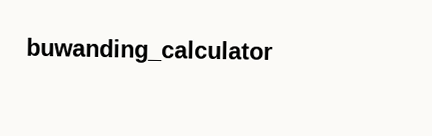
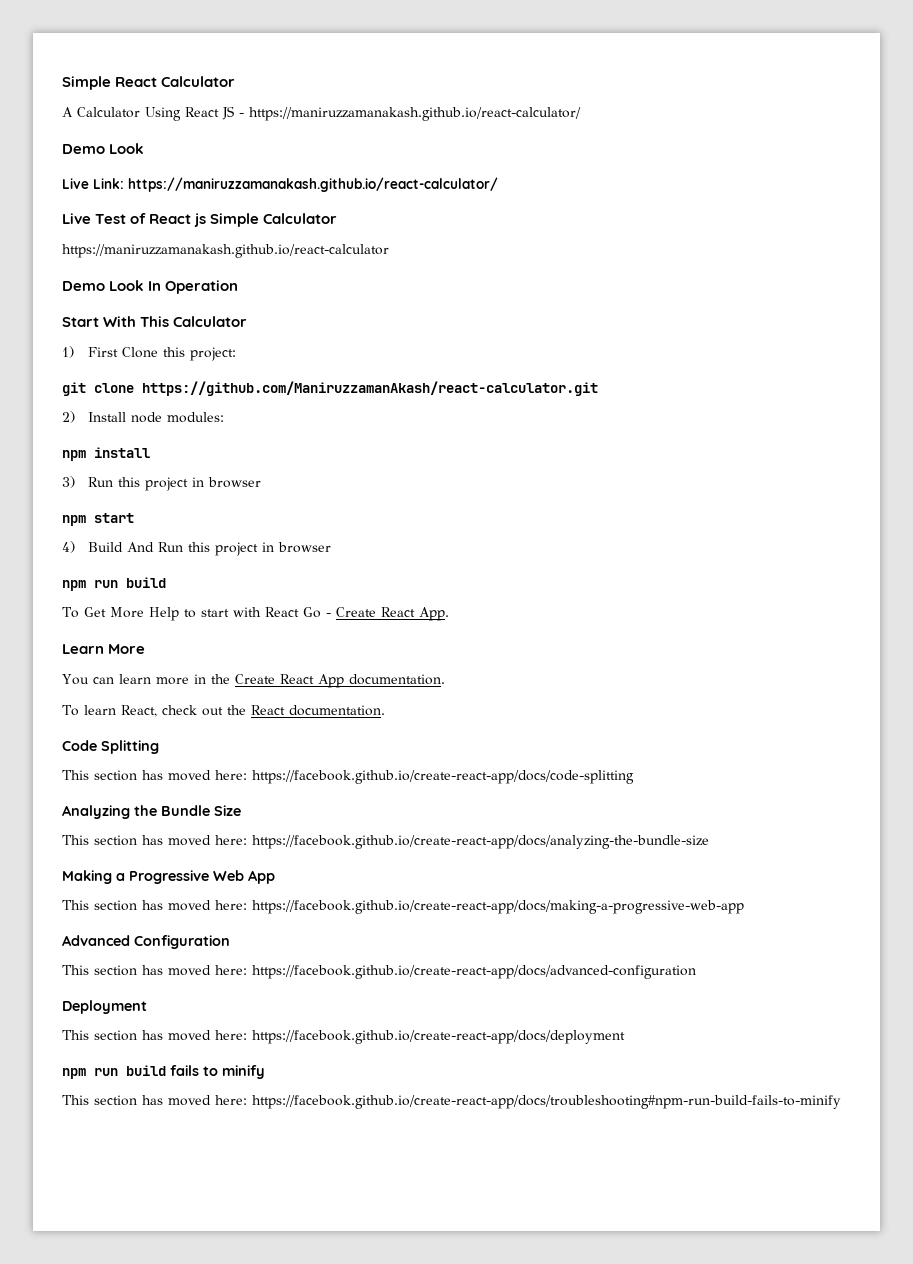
- buwanding_calculator
+ Simple React Calculator
+ A Calculator Using React JS - https://maniruzzamanakash.github.io/react-calculator/
+ Demo Look
+ Live Link: https://maniruzzamanakash.github.io/react-calculator/
+ Live Test of React js Simple Calculator
+ https://maniruzzamanakash.github.io/react-calculator
+ Demo Look In Operation
+ Start With This Calculator
+ 1) First Clone this project:
+ git clone https://github.com/ManiruzzamanAkash/react-calculator.git
+ 2) Install node modules:
+ npm install
+ 3) Run this project in browser
+ npm start
+ 4) Build And Run this project in browser
+ npm run build
+ To Get More Help to start with React Go - Create React App.
+ Learn More
+ You can learn more in the Create React App documentation.
+ To learn React, check out the React documentation.
+ Code Splitting
+ This section has moved here: https://facebook.github.io/create-react-app/docs/code-splitting
+ Analyzing the Bundle Size
+ This section has moved here: https://facebook.github.io/create-react-app/docs/analyzing-the-bundle-size
+ Making a Progressive Web App
+ This section has moved here: https://facebook.github.io/create-react-app/docs/making-a-progressive-web-app
+ Advanced Configuration
+ This section has moved here: https://facebook.github.io/create-react-app/docs/advanced-configuration
+ Deployment
+ This section has moved here: https://facebook.github.io/create-react-app/docs/deployment
+ npm run build fails to minify
+ This section has moved here: https://facebook.github.io/create-react-app/docs/troubleshooting#npm-run-build-fails-to-minify

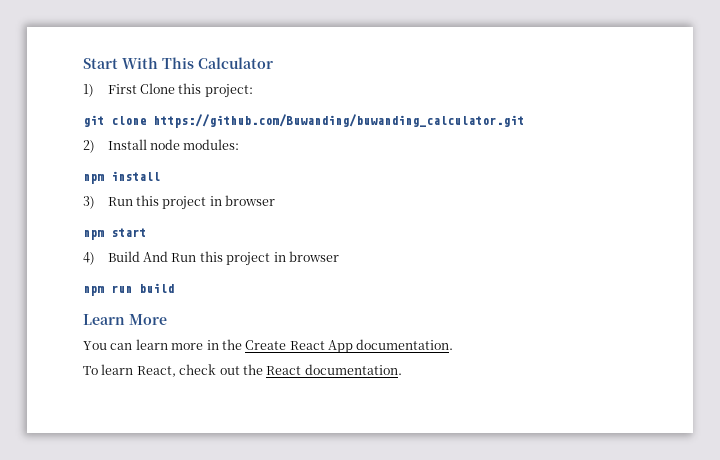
- Simple React Calculator
- A Calculator Using React JS - https://maniruzzamanakash.github.io/react-calculator/
- Demo Look
- Live Link: https://maniruzzamanakash.github.io/react-calculator/
- Live Test of React js Simple Calculator
- https://maniruzzamanakash.github.io/react-calculator
- Demo Look In Operation
- git clone https://github.com/ManiruzzamanAkash/react-calculator.git
+ git clone https://github.com/Buwanding/buwanding_calculator.git
- To Get More Help to start with React Go - Create React App.
- Code Splitting
- This section has moved here: https://facebook.github.io/create-react-app/docs/code-splitting
- Analyzing the Bundle Size
- This section has moved here: https://facebook.github.io/create-react-app/docs/analyzing-the-bundle-size
- Making a Progressive Web App
- This section has moved here: https://facebook.github.io/create-react-app/docs/making-a-progressive-web-app
- Advanced Configuration
- This section has moved here: https://facebook.github.io/create-react-app/docs/advanced-configuration
- Deployment
- This section has moved here: https://facebook.github.io/create-react-app/docs/deployment
- npm run build fails to minify
- This section has moved here: https://facebook.github.io/create-react-app/docs/troubleshooting#npm-run-build-fails-to-minify

